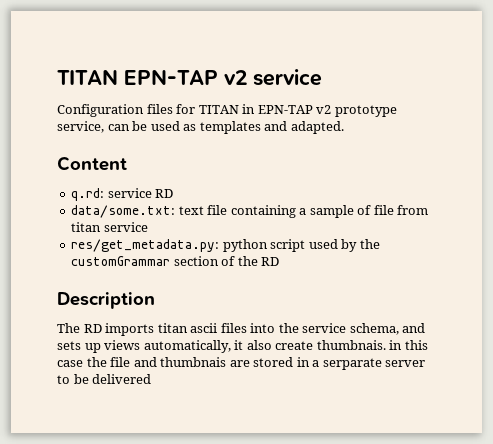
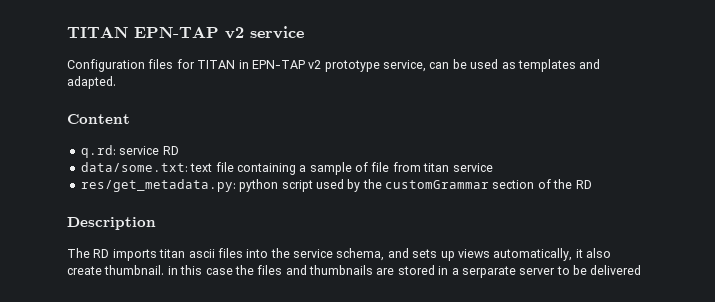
- The RD imports titan ascii files into the service schema, and sets up views automatically, it also create thumbnais. in this case the file and thumbnais are stored in a serparate server to be delivered
+ The RD imports titan ascii files into the service schema, and sets up views automatically, it also create thumbnail. in this case the files and thumbnails are stored in a serparate server to be delivered

